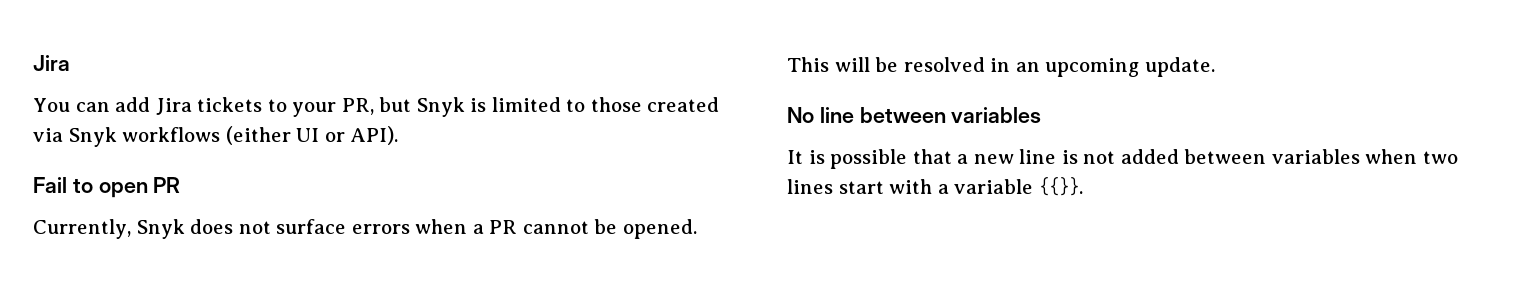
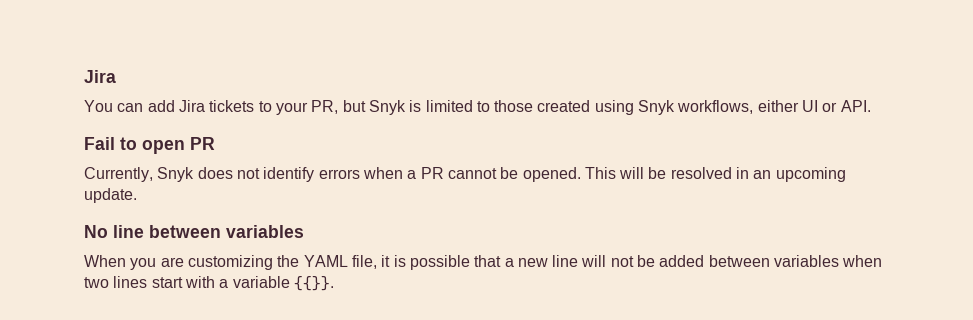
- You can add Jira tickets to your PR, but Snyk is limited to those created via Snyk workflows (either UI or API).
+ You can add Jira tickets to your PR, but Snyk is limited to those created using Snyk workflows, either UI or API.
- Currently, Snyk does not surface errors when a PR cannot be opened.
+ Currently, Snyk does not identify errors when a PR cannot be opened.
- It is possible that a new line is not added between variables when two lines start with a variable {{}}.
+ When you are customizing the YAML file, it is possible that a new line will not be added between variables when two lines start with a variable {{}}.

